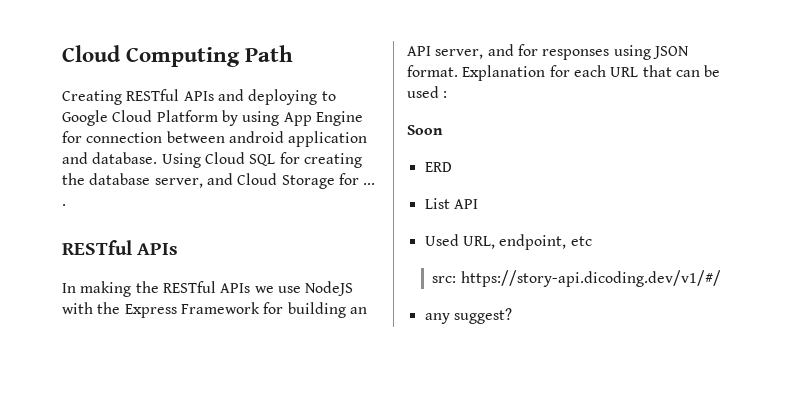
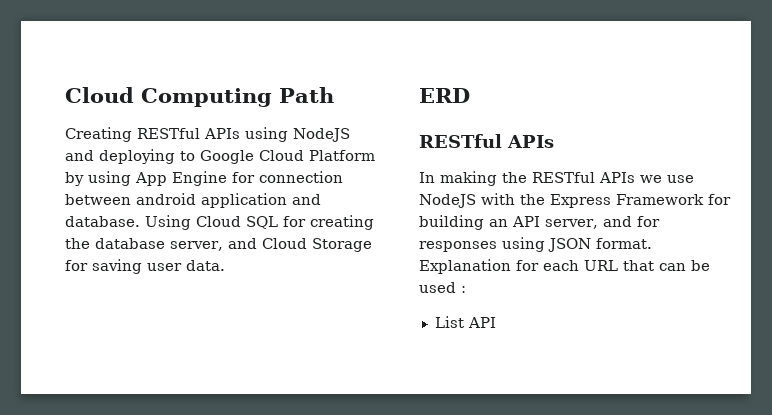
- Creating RESTful APIs and deploying to Google Cloud Platform by using App Engine for connection between android application and database.
+ Creating RESTful APIs using NodeJS and deploying to Google Cloud Platform by using App Engine for connection between android application and database.
- Using Cloud SQL for creating the database server, and Cloud Storage for ... .
+ Using Cloud SQL for creating the database server, and Cloud Storage for saving user data.
+ ERD
- Soon
- ERD
- Used URL, endpoint, etc
- src: https://story-api.dicoding.dev/v1/#/
- any suggest?

